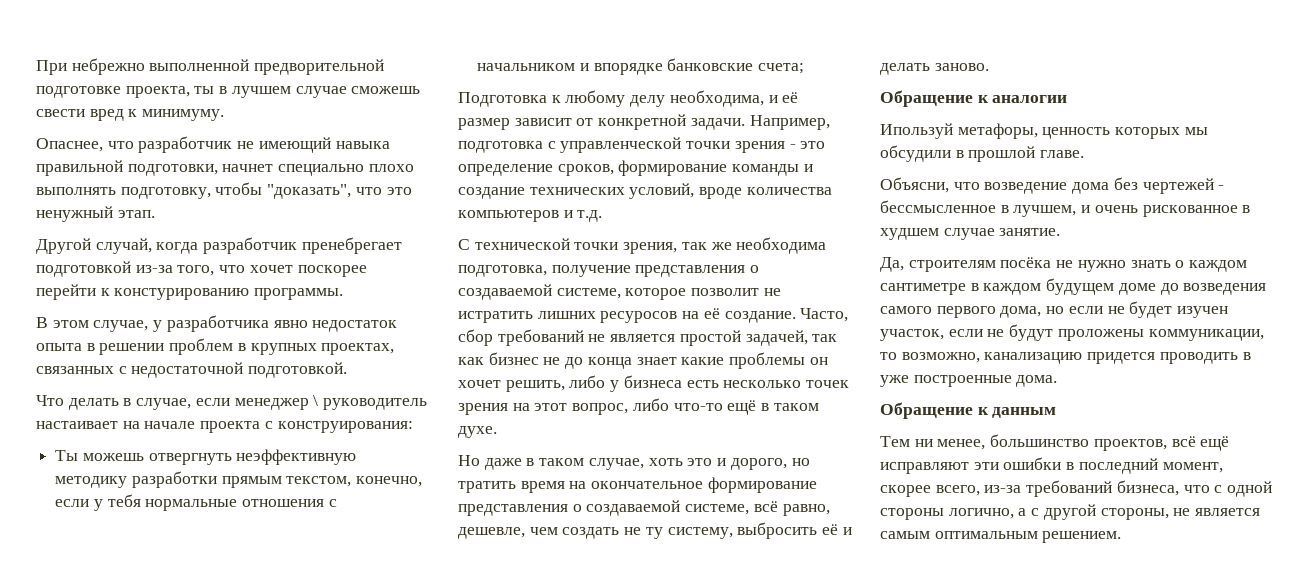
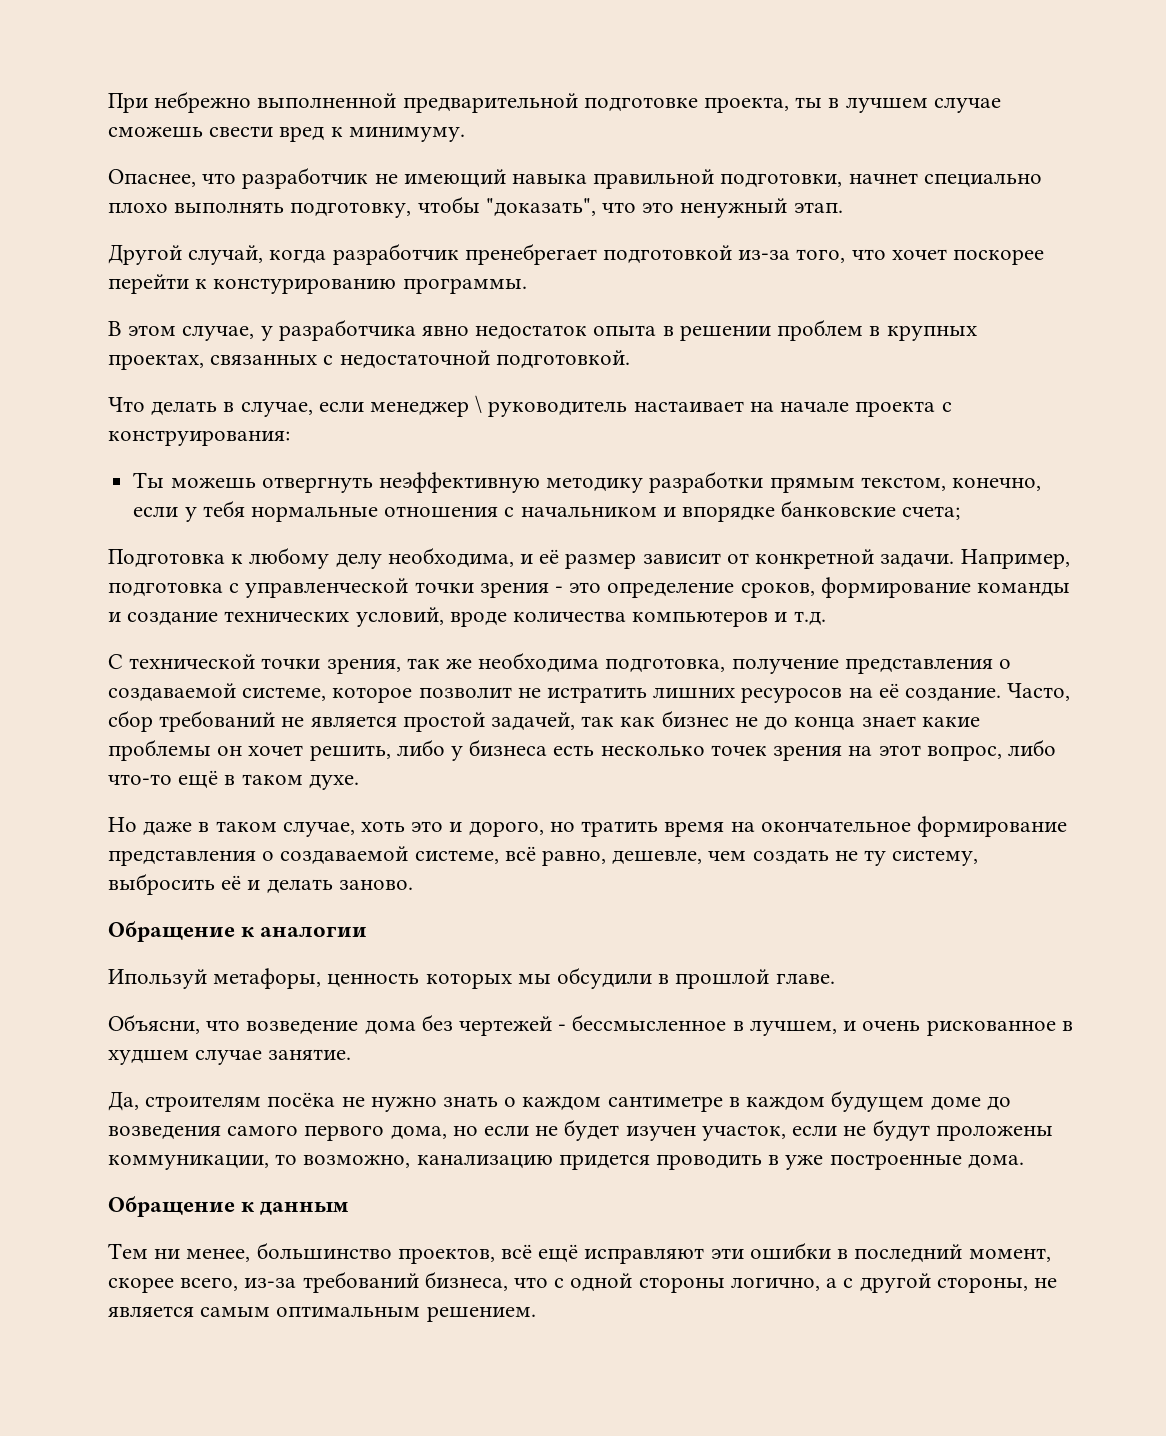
- При небрежно выполненной предворительной подготовке проекта, ты в лучшем случае сможешь свести вред к минимуму.
+ При небрежно выполненной предварительной подготовке проекта, ты в лучшем случае сможешь свести вред к минимуму.

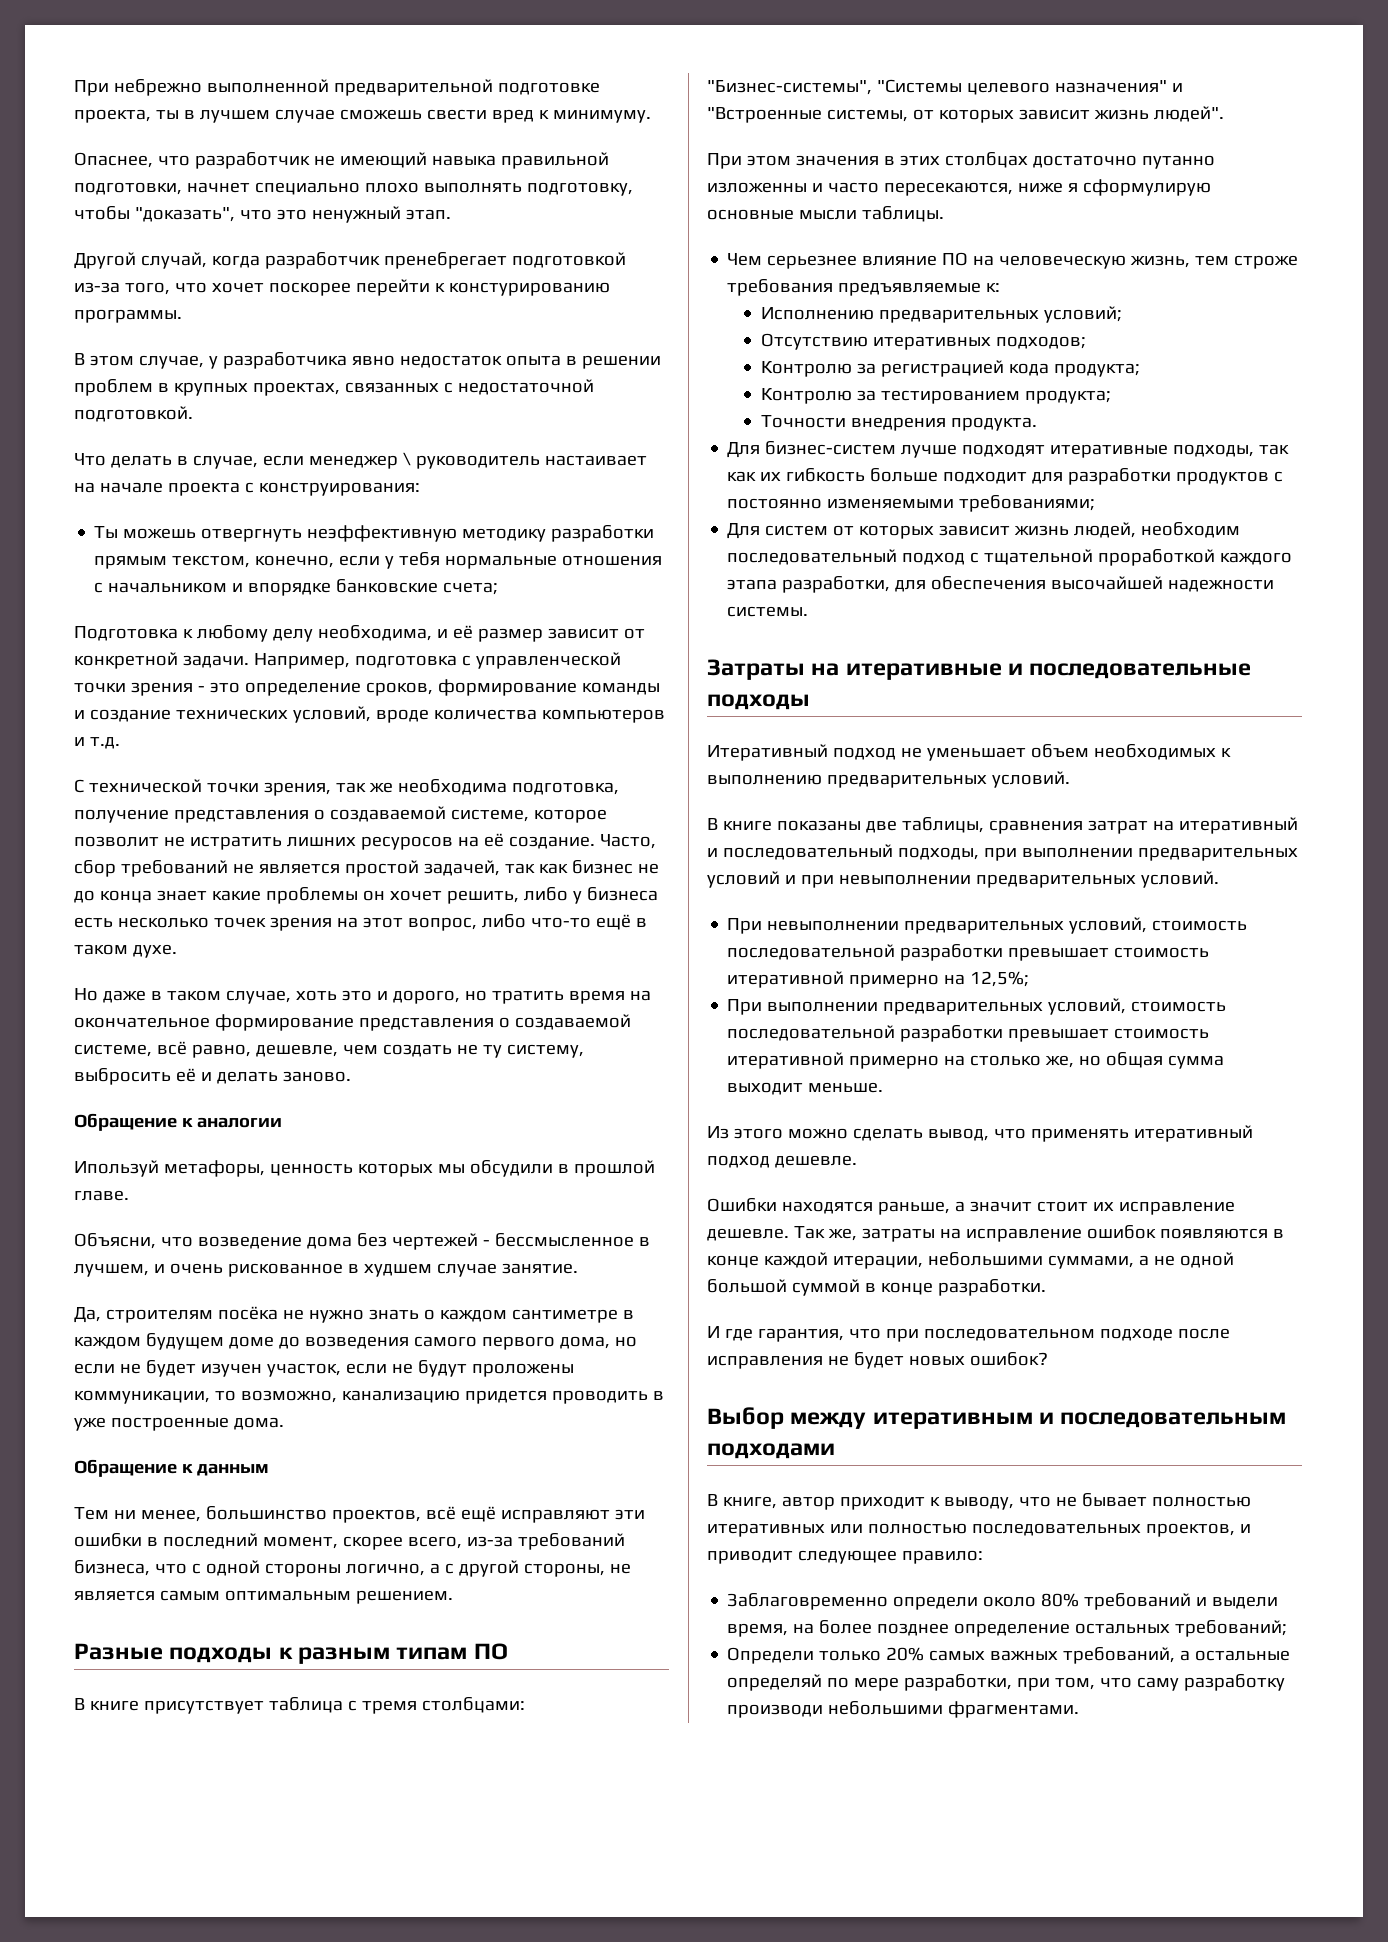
+ Разные подходы к разным типам ПО
+ В книге присутствует таблица с тремя столбцами: "Бизнес-системы", "Системы целевого назначения" и "Встроенные системы, от которых зависит жизнь людей".
+ При этом значения в этих столбцах достаточно путанно изложенны и часто пересекаются, ниже я сформулирую основные мысли таблицы.
+ Чем серьезнее влияние ПО на человеческую жизнь, тем строже требования предъявляемые к:
+ Исполнению предварительных условий;
+ Отсутствию итеративных подходов;
+ Контролю за регистрацией кода продукта;
+ Контролю за тестированием продукта;
+ Точности внедрения продукта.
+ Для бизнес-систем лучше подходят итеративные подходы, так как их гибкость больше подходит для разработки продуктов с постоянно изменяемыми требованиями;
+ Для систем от которых зависит жизнь людей, необходим последовательный подход с тщательной проработкой каждого этапа разработки, для обеспечения высочайшей надежности системы.
+ Затраты на итеративные и последовательные подходы
+ Итеративный подход не уменьшает объем необходимых к выполнению предварительных условий.
+ В книге показаны две таблицы, сравнения затрат на итеративный и последовательный подходы, при выполнении предварительных условий и при невыполнении предварительных условий.
+ При невыполнении предварительных условий, стоимость последовательной разработки превышает стоимость итеративной примерно на 12,5%;
+ При выполнении предварительных условий, стоимость последовательной разработки превышает стоимость итеративной примерно на столько же, но общая сумма выходит меньше.
+ Из этого можно сделать вывод, что применять итеративный подход дешевле.
+ Ошибки находятся раньше, а значит стоит их исправление дешевле. Так же, затраты на исправление ошибок появляются в конце каждой итерации, небольшими суммами, а не одной большой суммой в конце разработки.
+ И где гарантия, что при последовательном подходе после исправления не будет новых ошибок?
+ Выбор между итеративным и последовательным подходами
+ В книге, автор приходит к выводу, что не бывает полностью итеративных или полностью последовательных проектов, и приводит следующее правило:
+ Заблаговременно определи около 80% требований и выдели время, на более позднее определение остальных требований;
+ Определи только 20% самых важных требований, а остальные определяй по мере разработки, при том, что саму разработку производи небольшими фрагментами.

